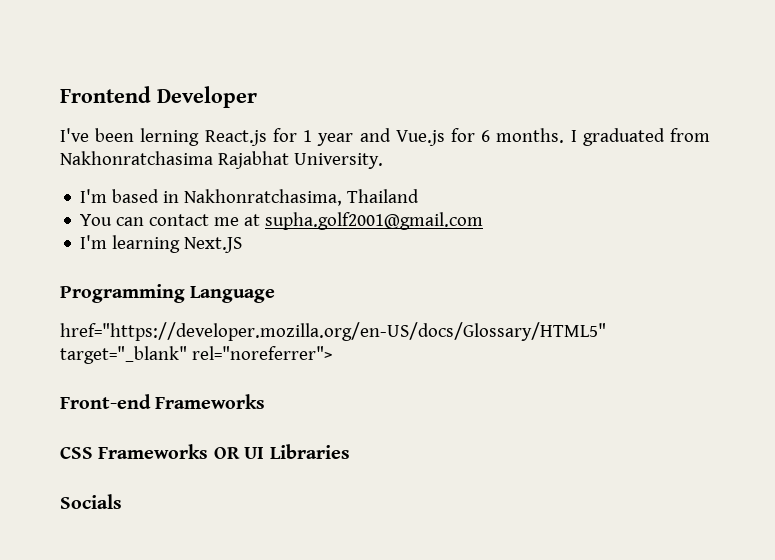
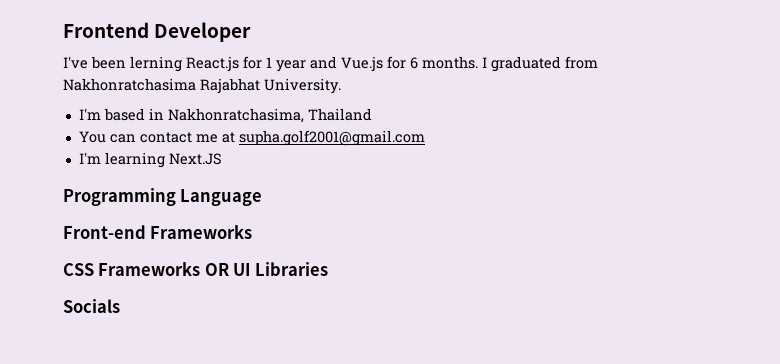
- href="https://developer.mozilla.org/en-US/docs/Glossary/HTML5" target="_blank" rel="noreferrer">

